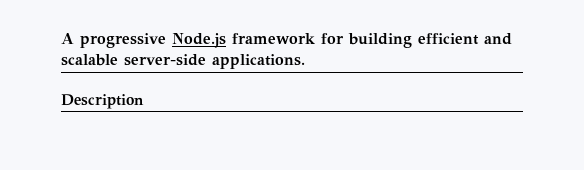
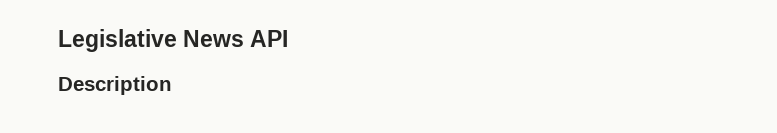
- A progressive Node.js framework for building efficient and scalable server-side applications.
+ Legislative News API

